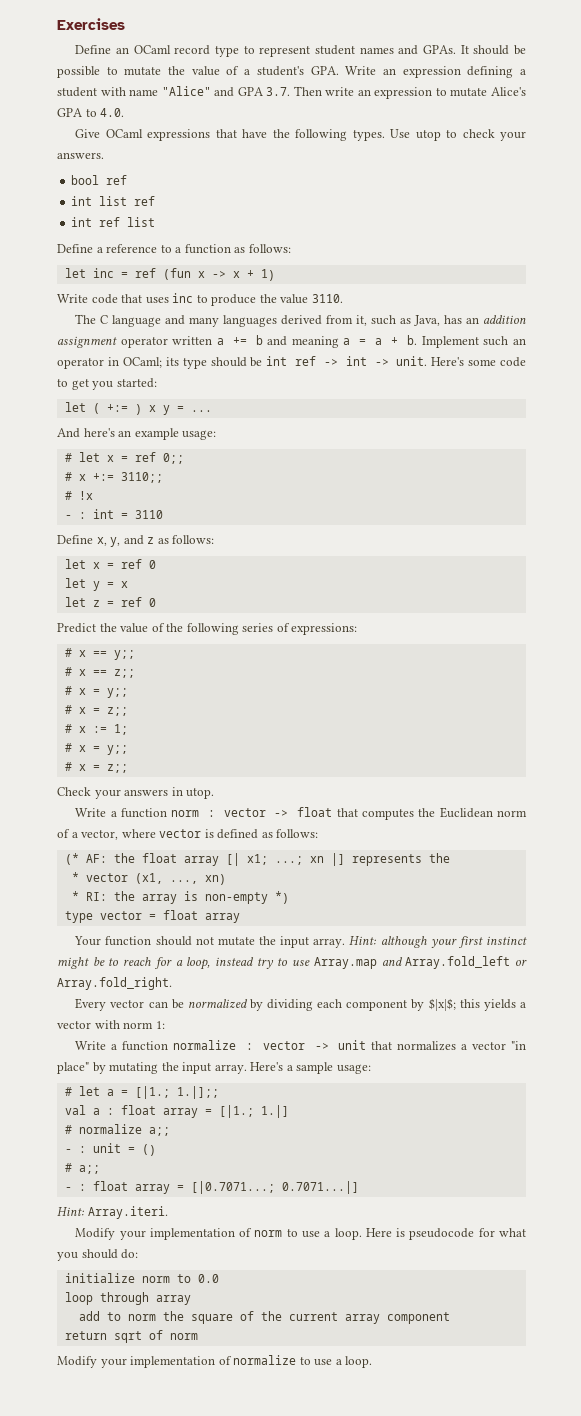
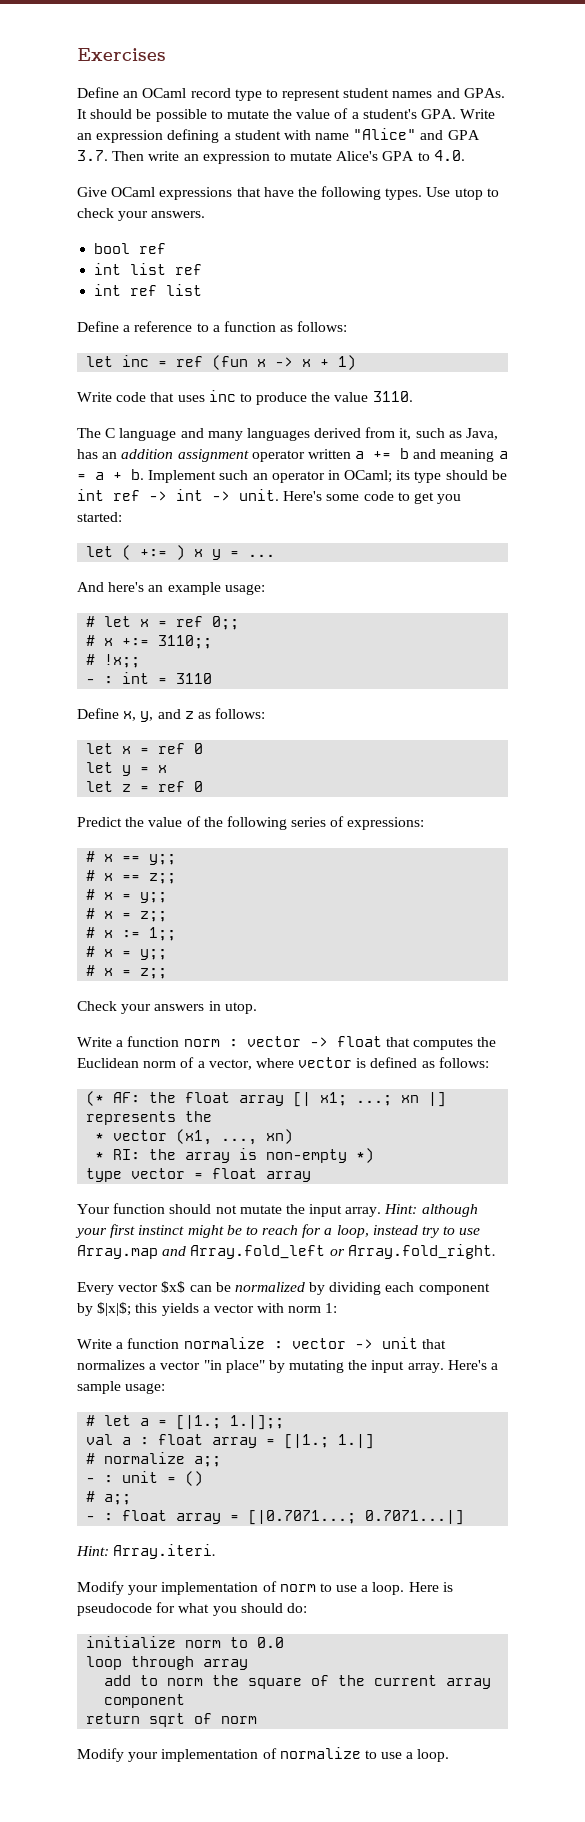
- # !x
+ # !x;;
- # x := 1;
+ # x := 1;;
- Every vector can be normalized by dividing each component by $|x|$; this yields a vector with norm 1:
+ Every vector $x$ can be normalized by dividing each component by $|x|$; this yields a vector with norm 1:

